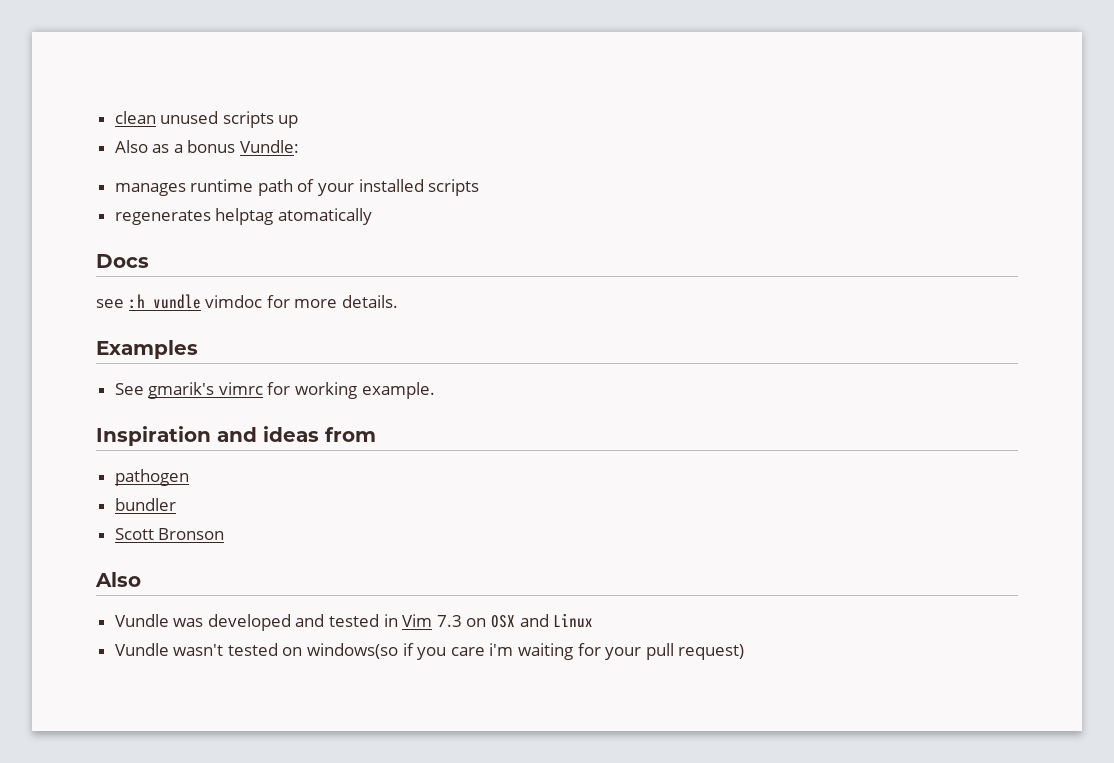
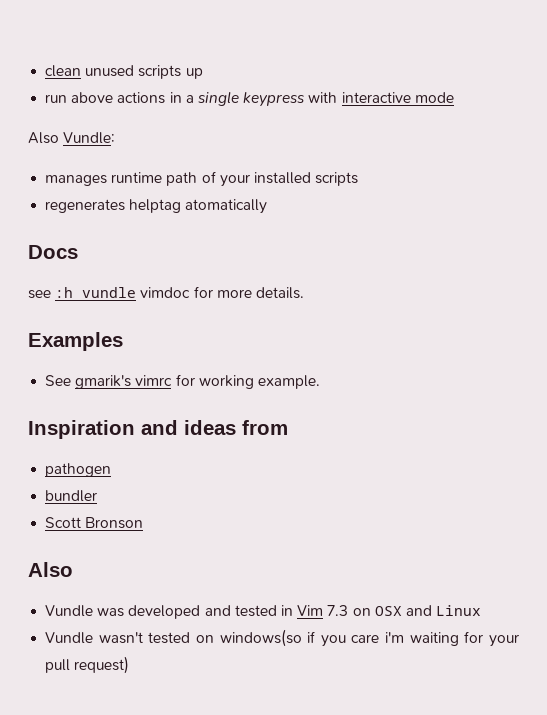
- Also as a bonus Vundle:
+ run above actions in a single keypress with interactive mode
+ Also Vundle:

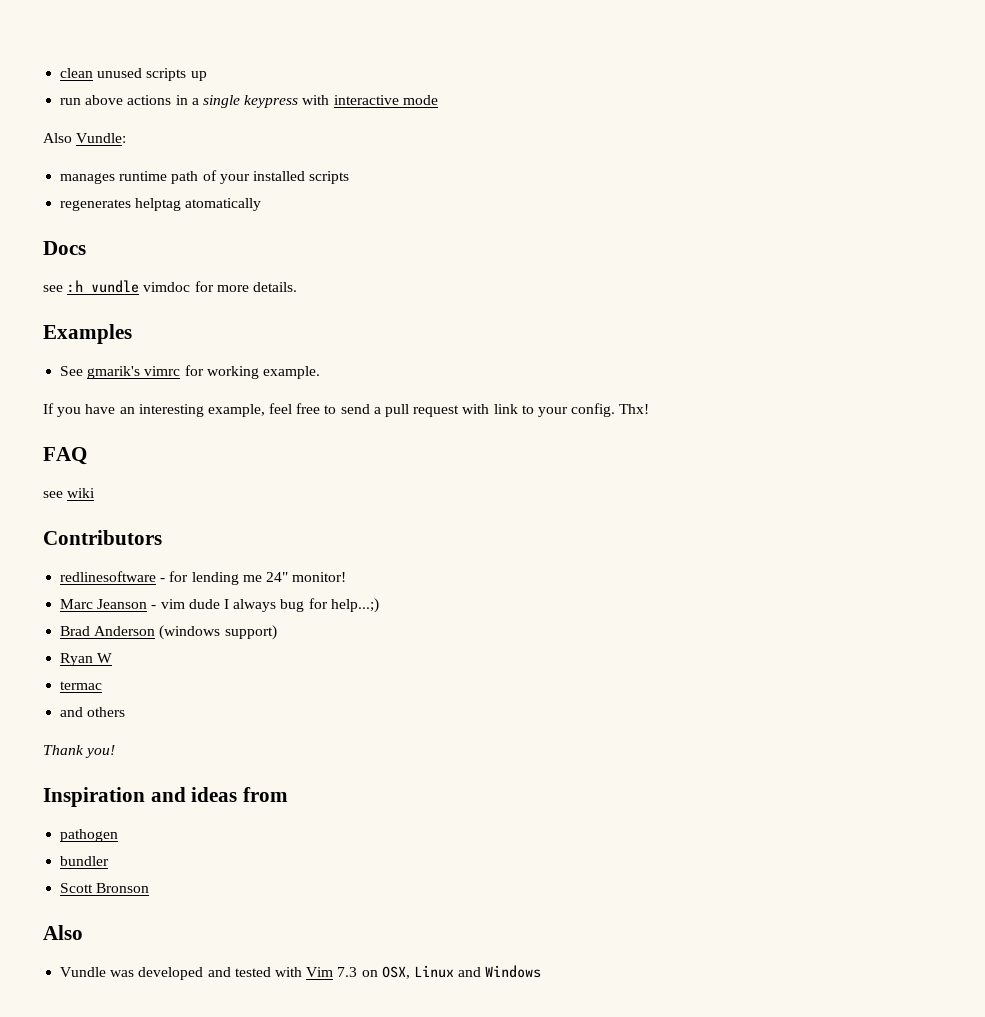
+ If you have an interesting example, feel free to send a pull request with link to your config. Thx!
+ FAQ
+ see wiki
+ Contributors
+ redlinesoftware - for lending me 24" monitor!
+ Marc Jeanson - vim dude I always bug for help...;)
+ Brad Anderson (windows support)
+ Ryan W
+ termac
+ and others
+ Thank you!
- Vundle was developed and tested in Vim 7.3 on OSX and Linux
- Vundle wasn't tested on windows(so if you care i'm waiting for your pull request)
+ Vundle was developed and tested with Vim 7.3 on OSX, Linux and Windows

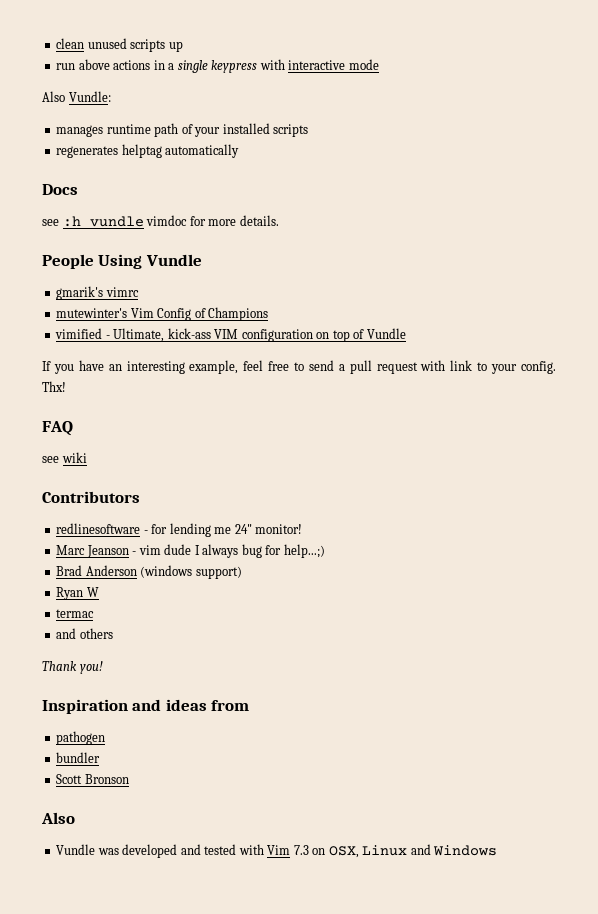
- regenerates helptag atomatically
+ regenerates helptag automatically
- Examples
- See gmarik's vimrc for working example.
+ People Using Vundle
+ gmarik's vimrc
+ mutewinter's Vim Config of Champions
+ vimified - Ultimate, kick-ass VIM configuration on top of Vundle

